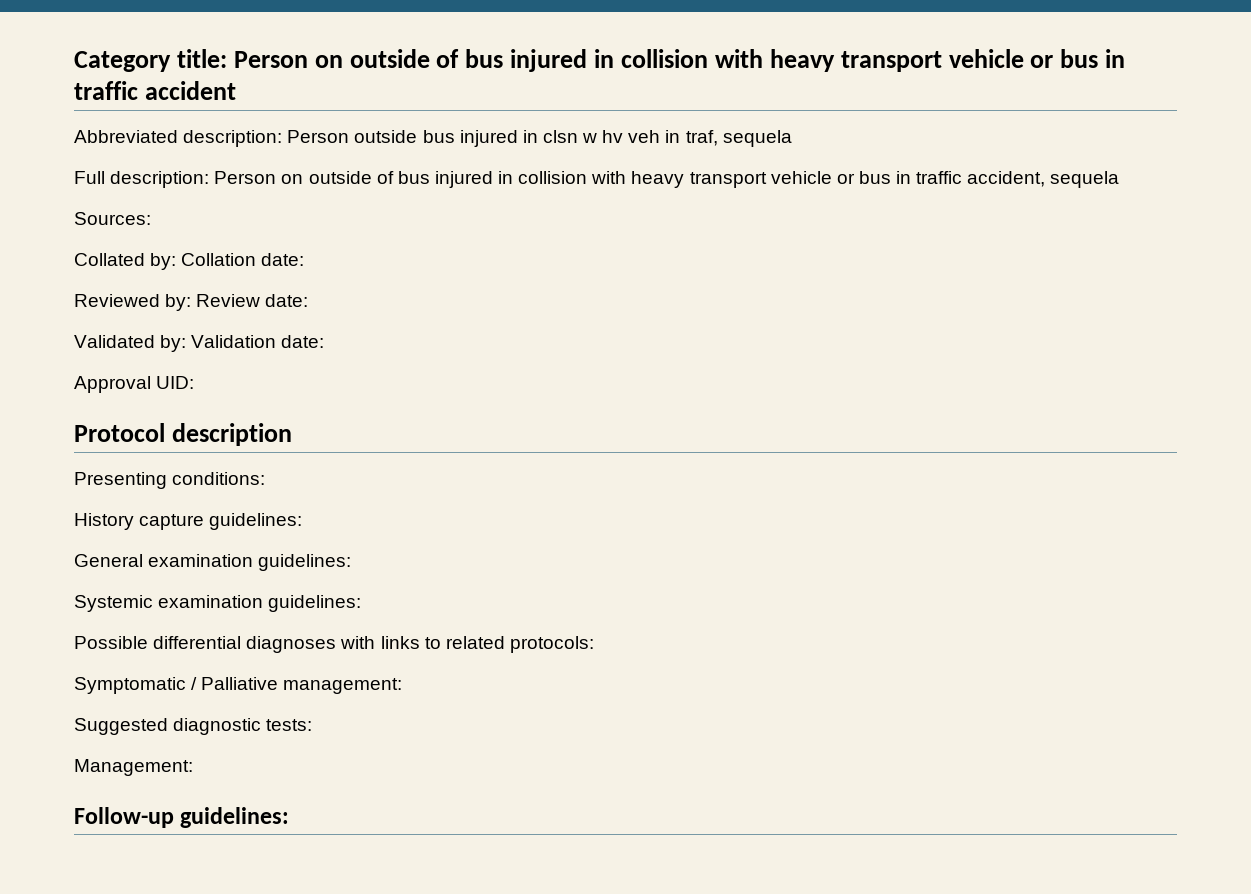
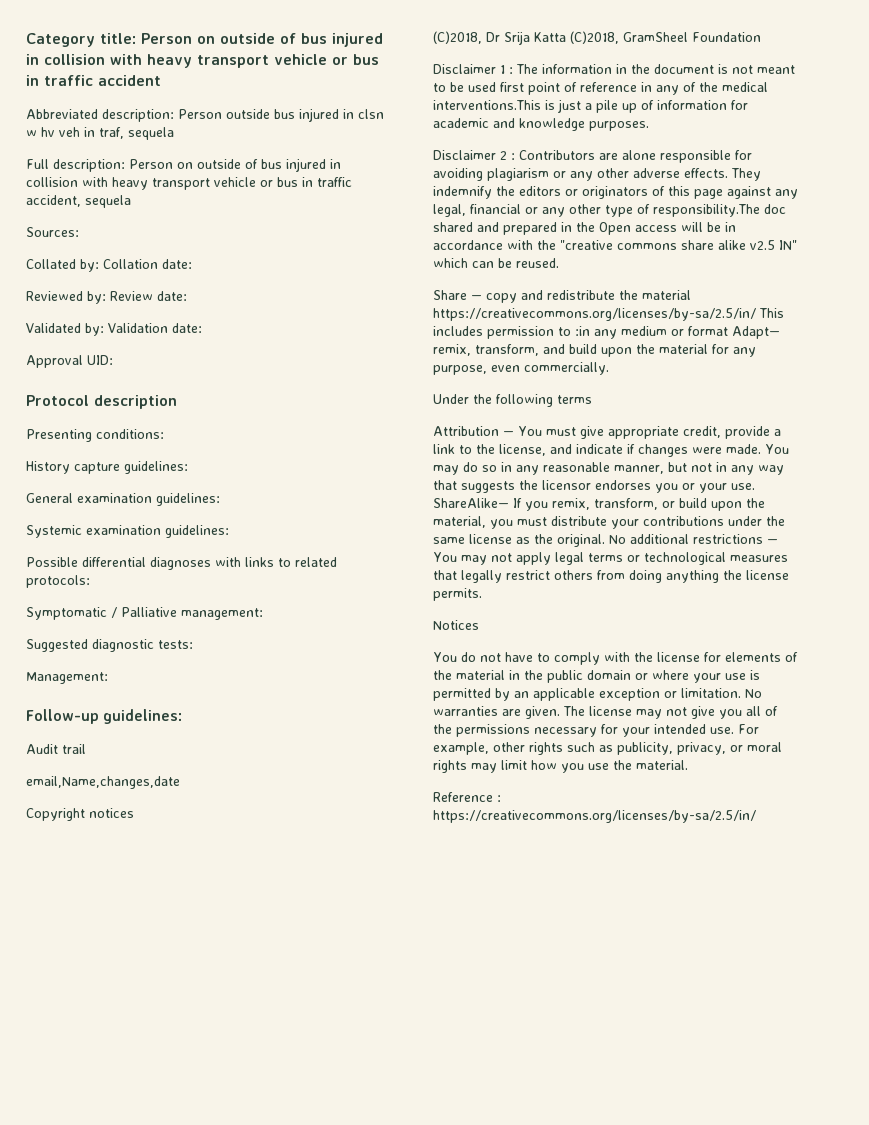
+ Audit trail
+ email,Name,changes,date
+ Copyright notices
+ (C)2018, Dr Srija Katta (C)2018, GramSheel Foundation
+ Disclaimer 1 : The information in the document is not meant to be used first point of reference in any of the medical interventions.This is just a pile up of information for academic and knowledge purposes.
+ Disclaimer 2 : Contributors are alone responsible for avoiding plagiarism or any other adverse effects. They indemnify the editors or originators of this page against any legal, financial or any other type of responsibility.The doc shared and prepared in the Open access will be in accordance with the "creative commons share alike v2.5 IN" which can be reused.
+ Share — copy and redistribute the material https://creativecommons.org/licenses/by-sa/2.5/in/ This includes permission to :in any medium or format Adapt— remix, transform, and build upon the material for any purpose, even commercially.
+ Under the following terms
+ Attribution — You must give appropriate credit, provide a link to the license, and indicate if changes were made. You may do so in any reasonable manner, but not in any way that suggests the licensor endorses you or your use. ShareAlike— If you remix, transform, or build upon the material, you must distribute your contributions under the same license as the original. No additional restrictions — You may not apply legal terms or technological measures that legally restrict others from doing anything the license permits.
+ Notices
+ You do not have to comply with the license for elements of the material in the public domain or where your use is permitted by an applicable exception or limitation. No warranties are given. The license may not give you all of the permissions necessary for your intended use. For example, other rights such as publicity, privacy, or moral rights may limit how you use the material.
+ Reference : https://creativecommons.org/licenses/by-sa/2.5/in/

